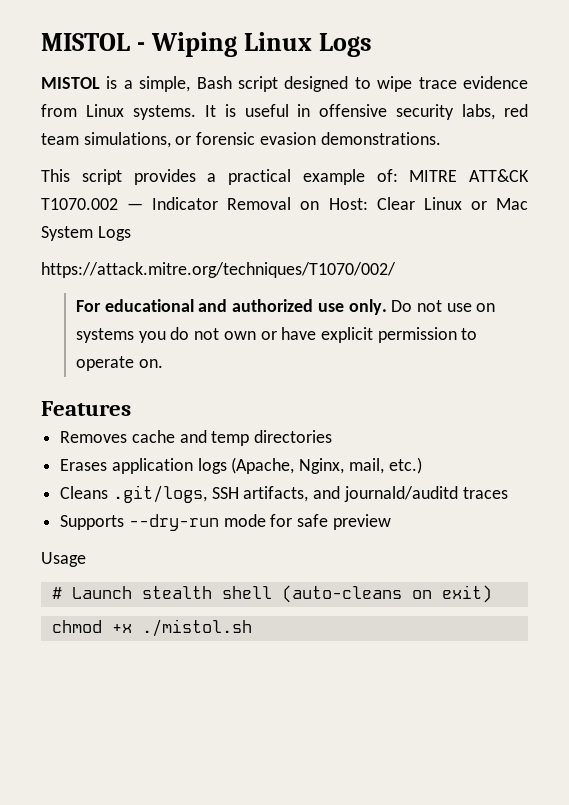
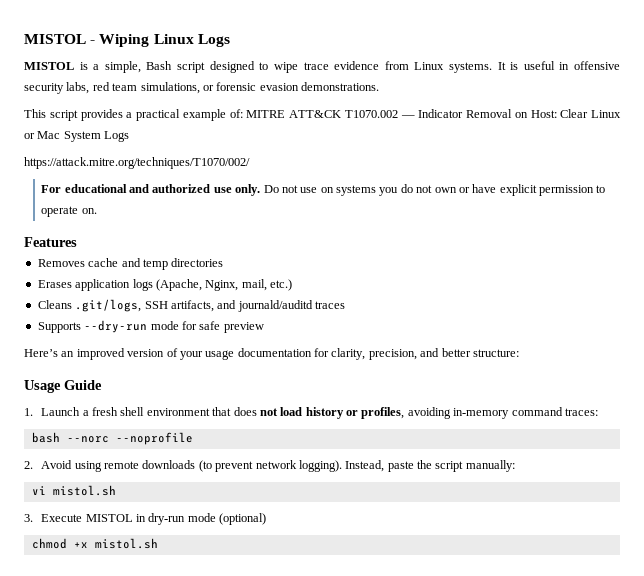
- Usage
- # Launch stealth shell (auto-cleans on exit)
+ Here’s an improved version of your usage documentation for clarity, precision, and better structure:
+ Usage Guide
+ 1. Launch a fresh shell environment that does not load history or profiles, avoiding in-memory command traces:
+ bash --norc --noprofile
+ 2. Avoid using remote downloads (to prevent network logging). Instead, paste the script manually:
+ vi mistol.sh
+ 3. Execute MISTOL in dry-run mode (optional)
- chmod +x ./mistol.sh
+ chmod +x mistol.sh

